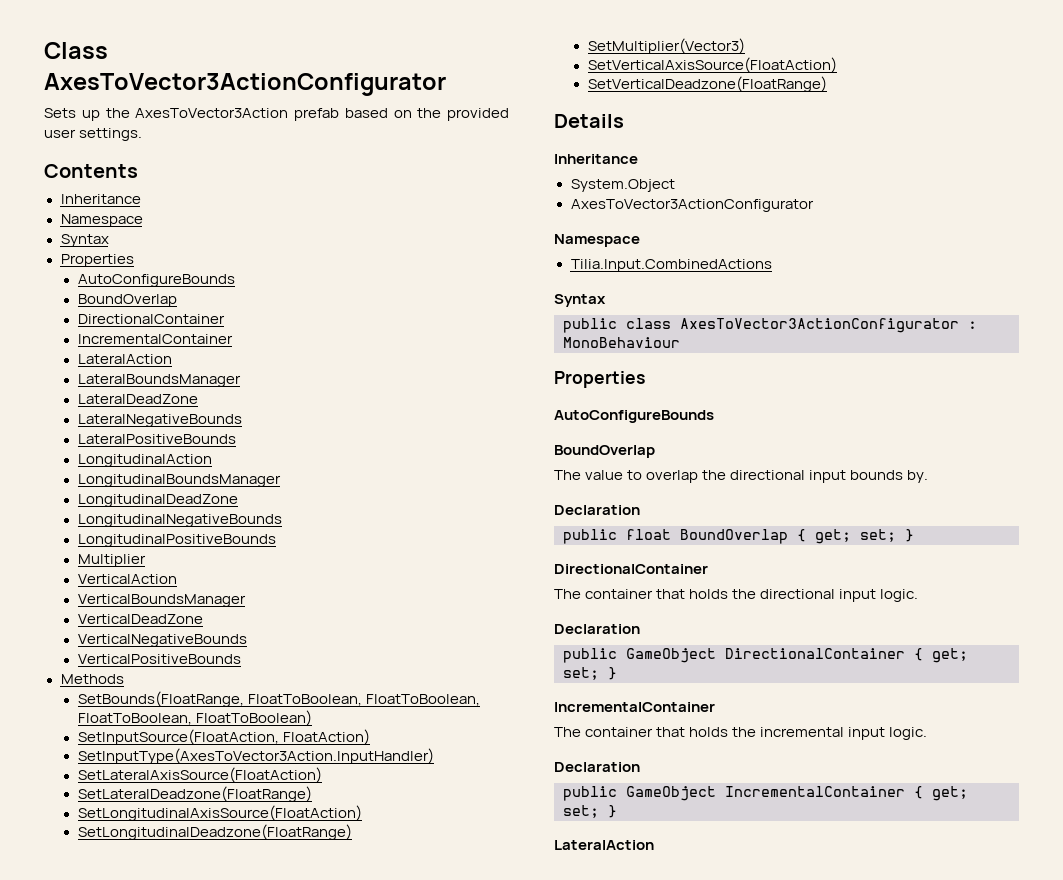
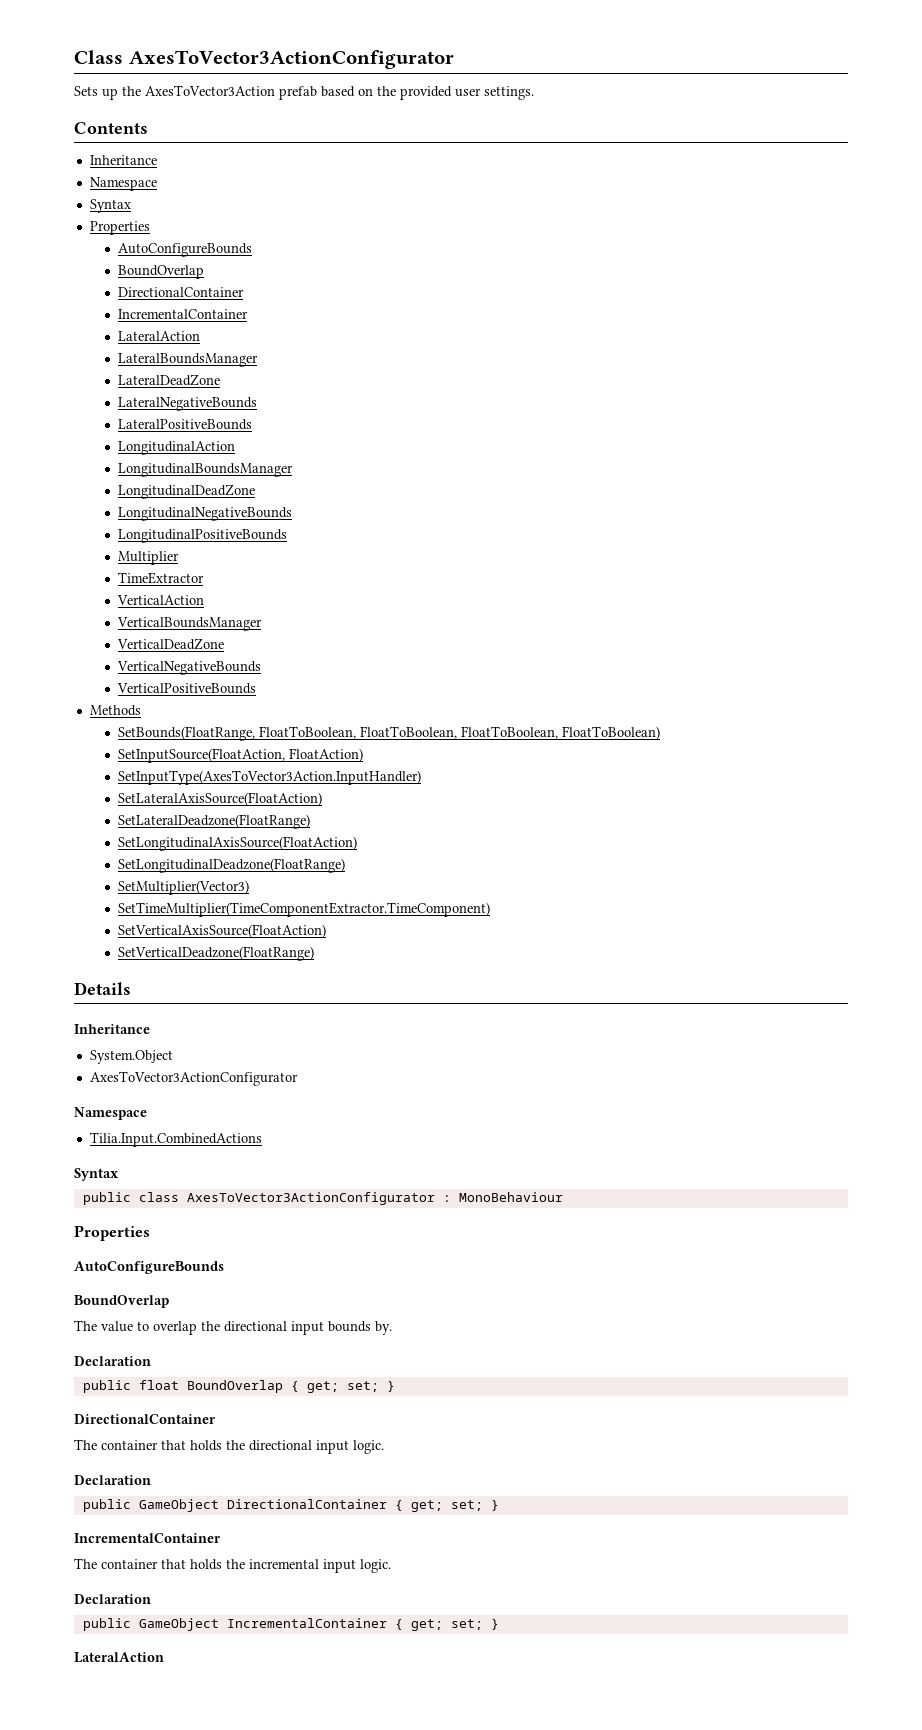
+ TimeExtractor
+ SetTimeMultiplier(TimeComponentExtractor.TimeComponent)

